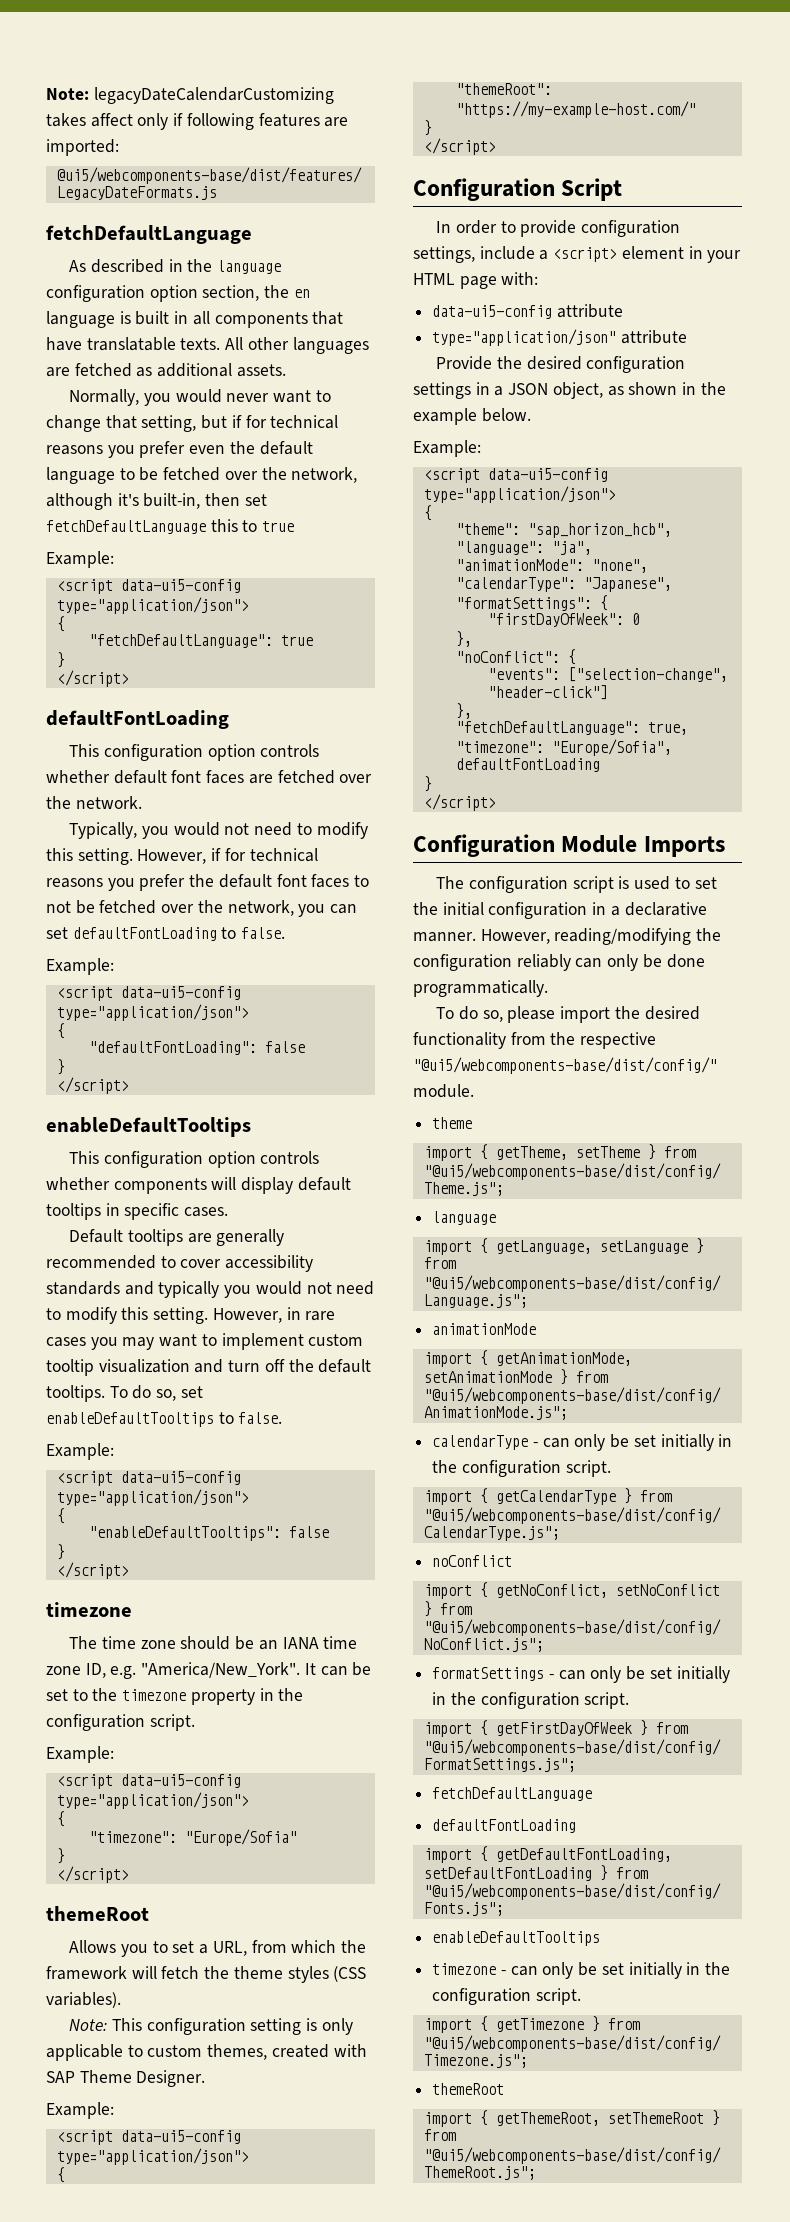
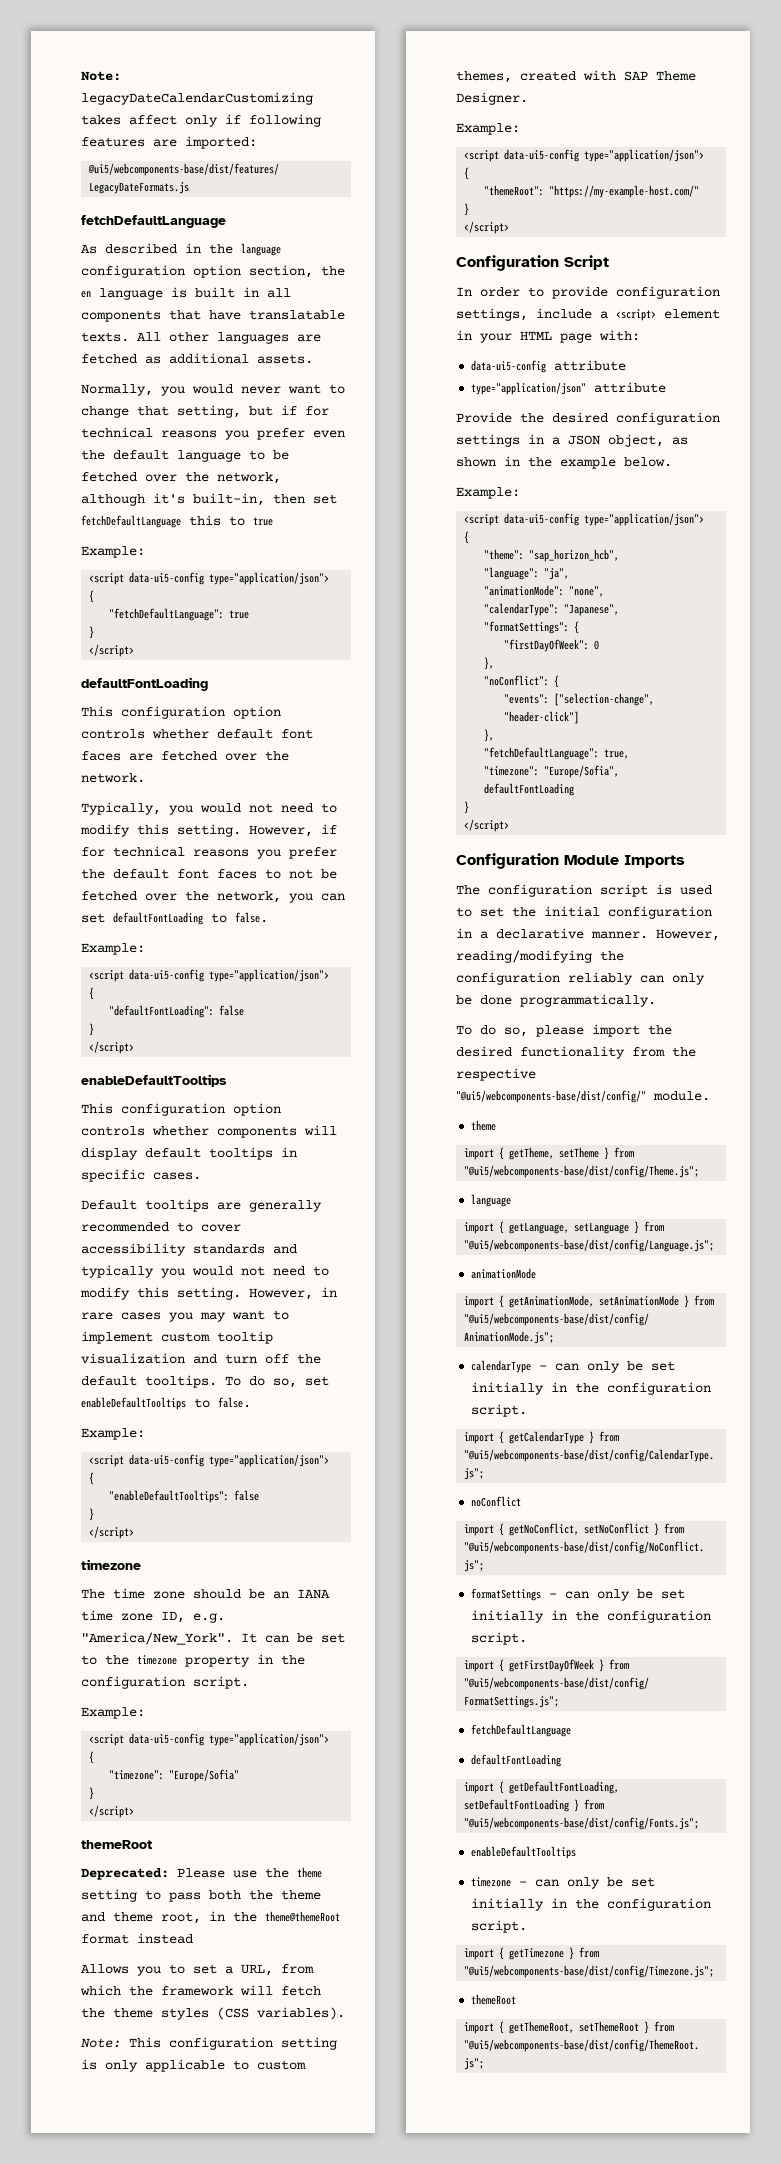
+ Deprecated: Please use the theme setting to pass both the theme and theme root, in the theme@themeRoot format instead

